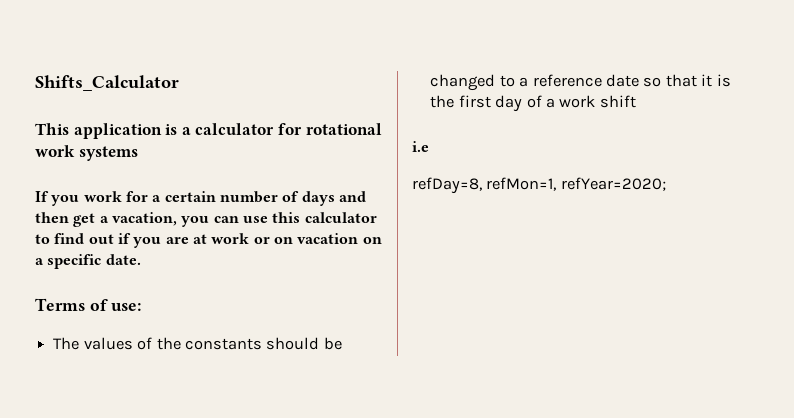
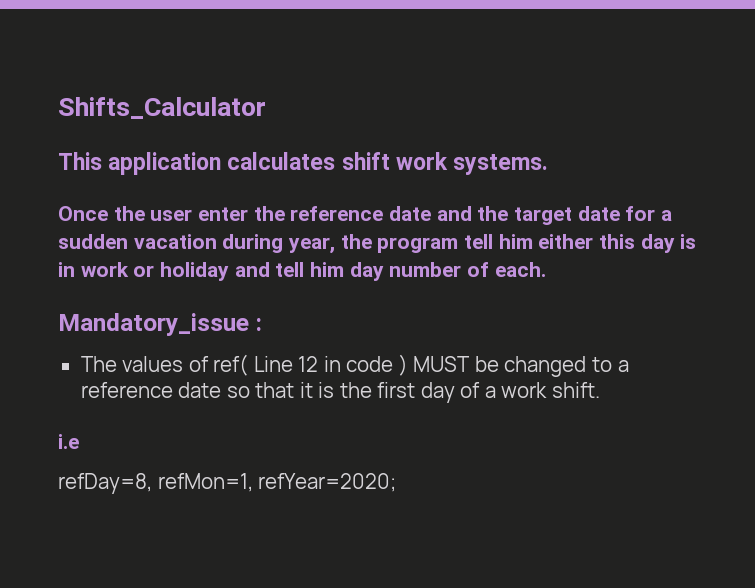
- This application is a calculator for rotational work systems
- If you work for a certain number of days and then get a vacation, you can use this calculator to find out if you are at work or on vacation on a specific date.
- Terms of use:
- The values of the constants should be changed to a reference date so that it is the first day of a work shift
+ This application calculates shift work systems.
+ Once the user enter the reference date and the target date for a sudden vacation during year, the program tell him either this day is in work or holiday and tell him day number of each.
+ Mandatory_issue :
+ The values of ref( Line 12 in code ) MUST be changed to a reference date so that it is the first day of a work shift.

